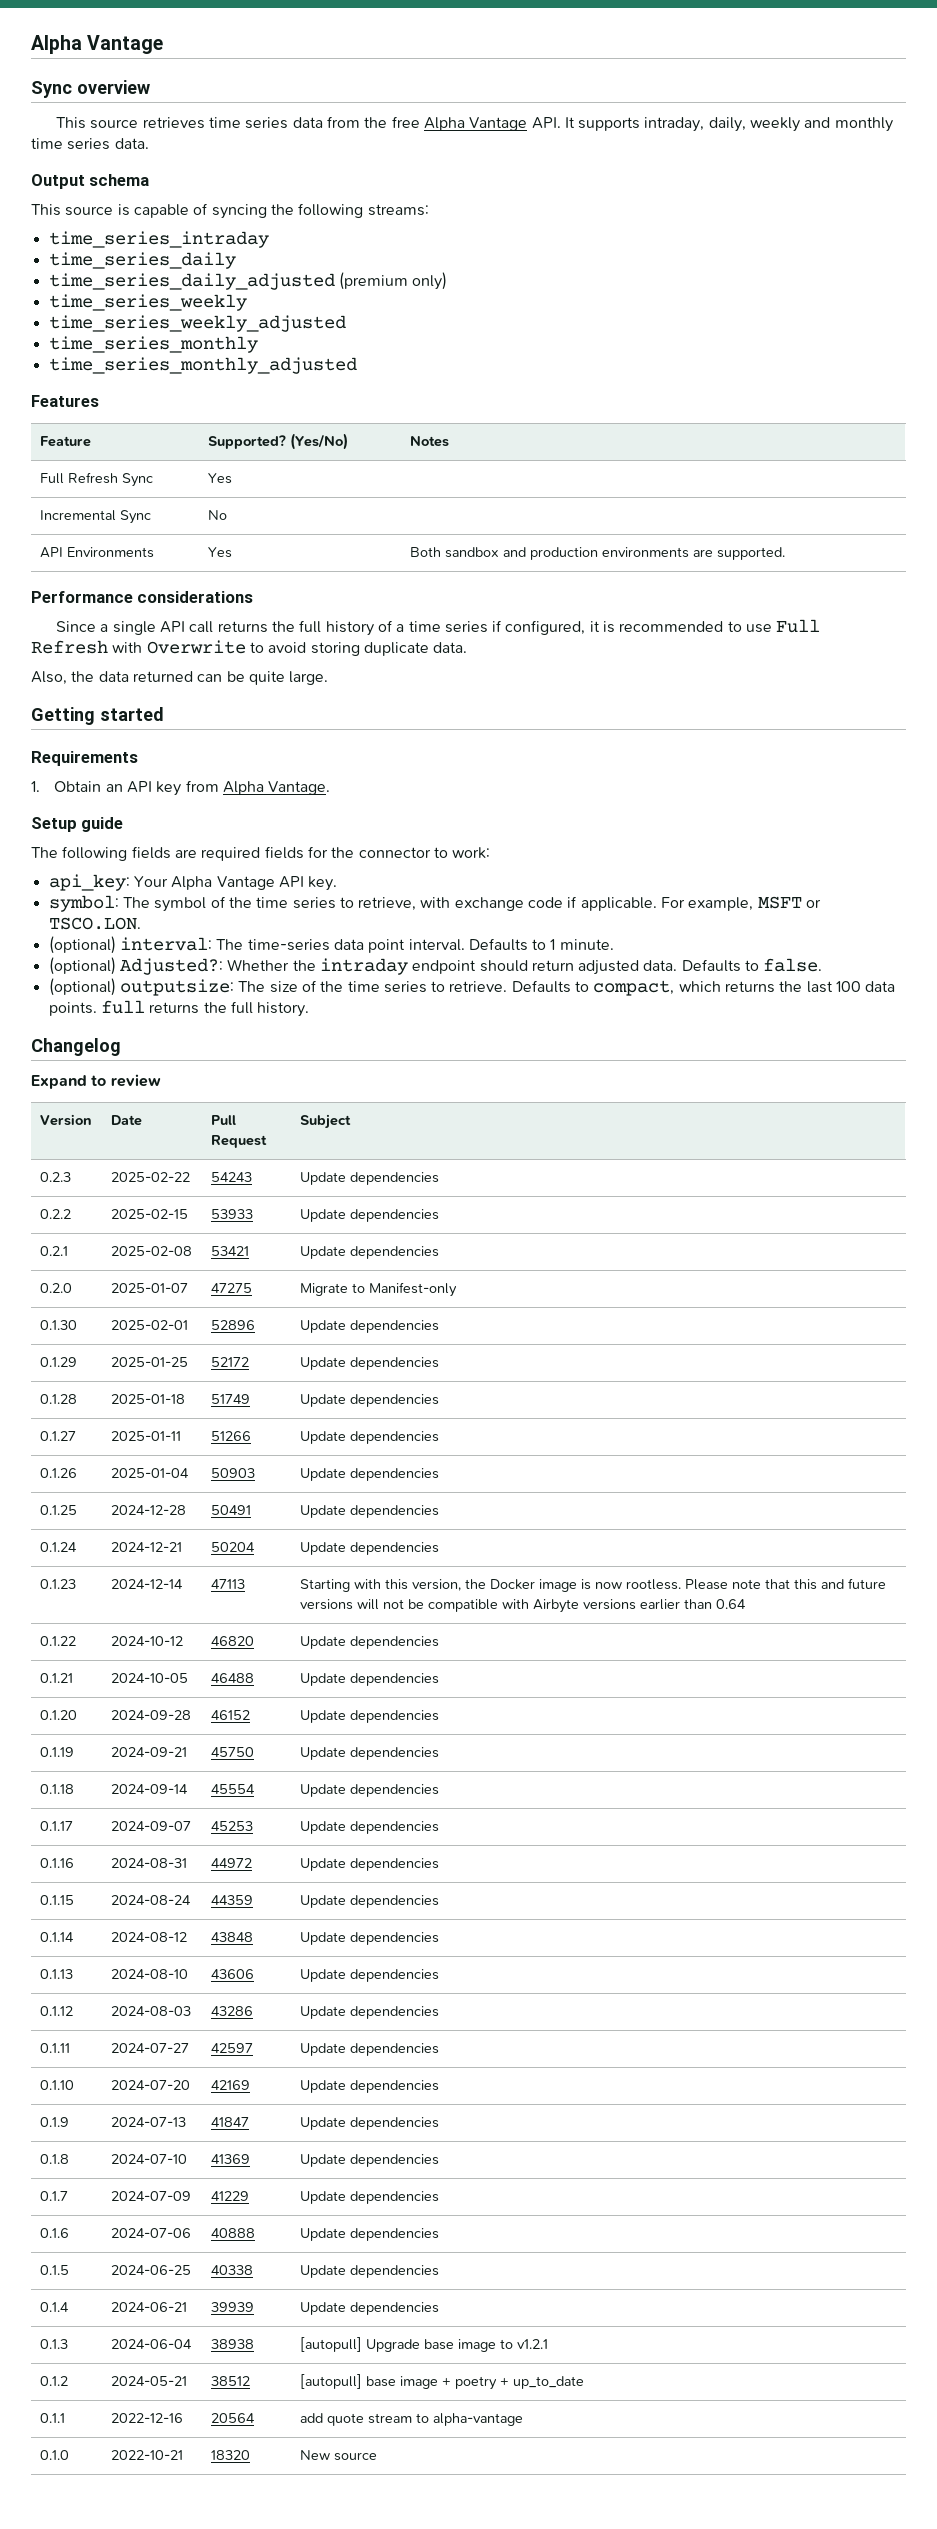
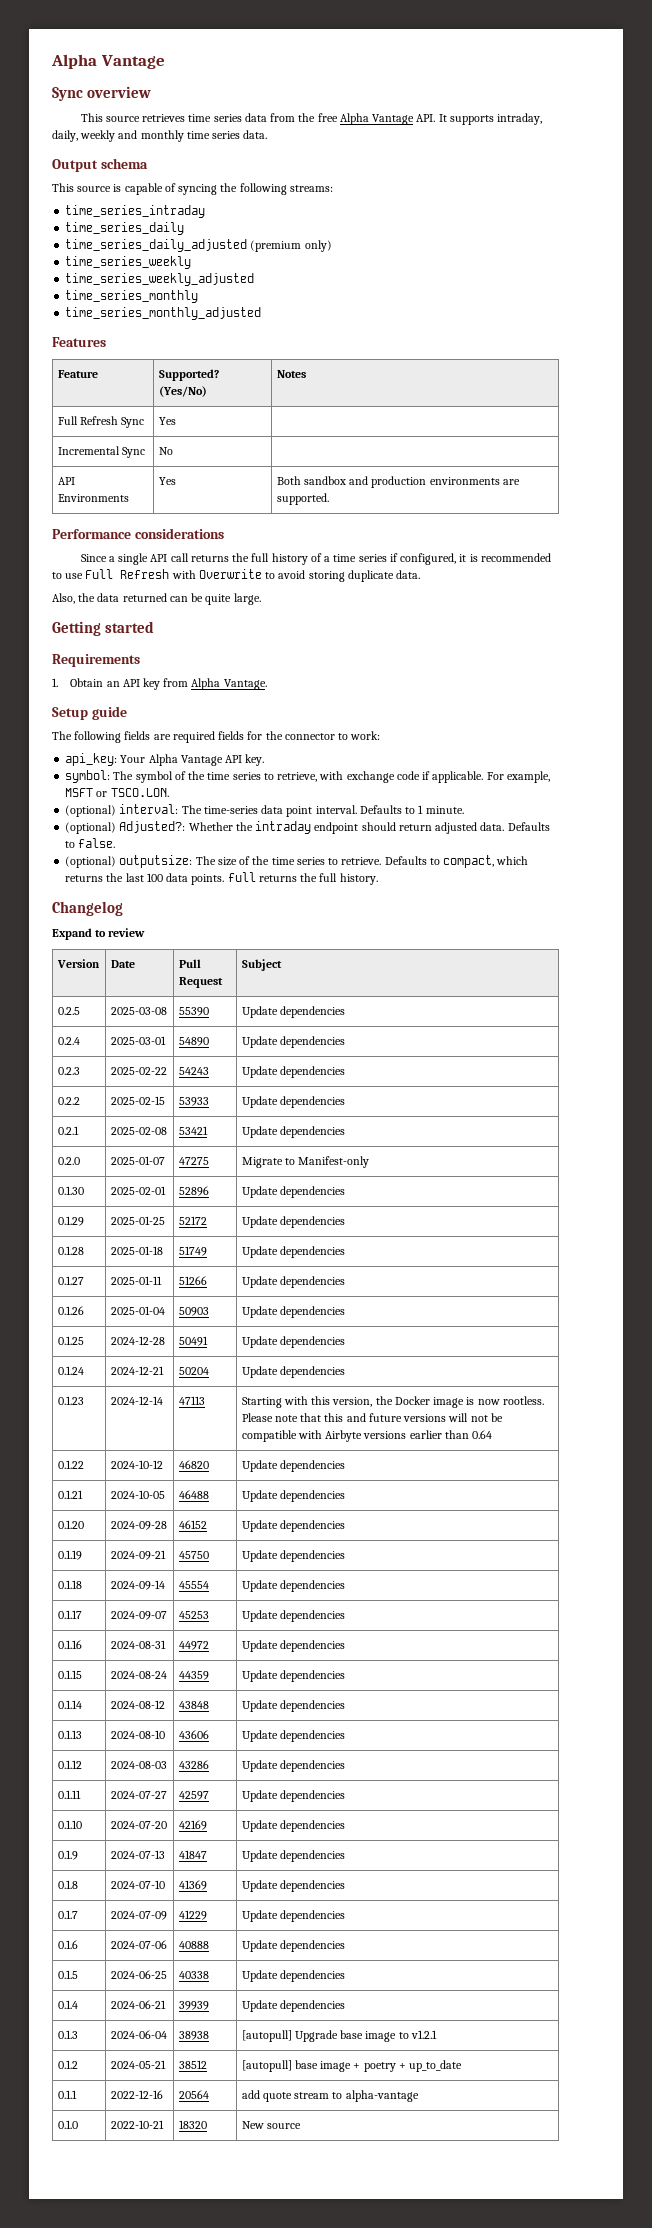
+ 0.2.5 | 2025-03-08 | 55390 | Update dependencies
+ 0.2.4 | 2025-03-01 | 54890 | Update dependencies

